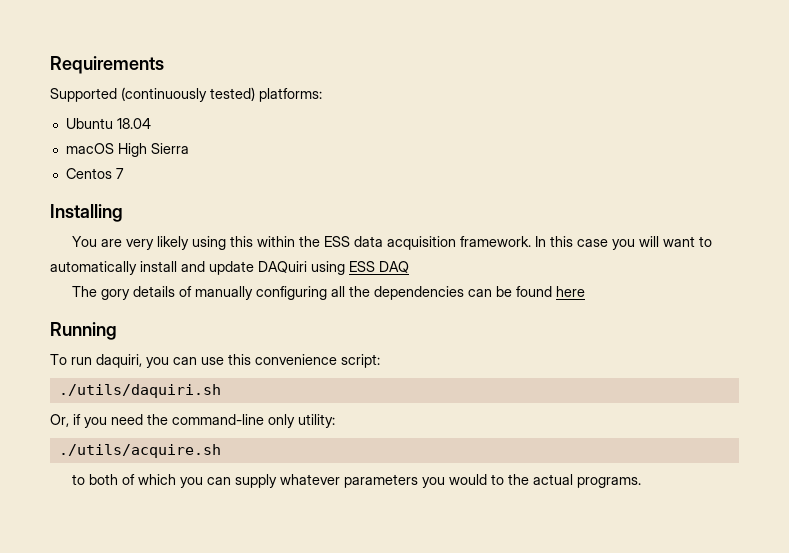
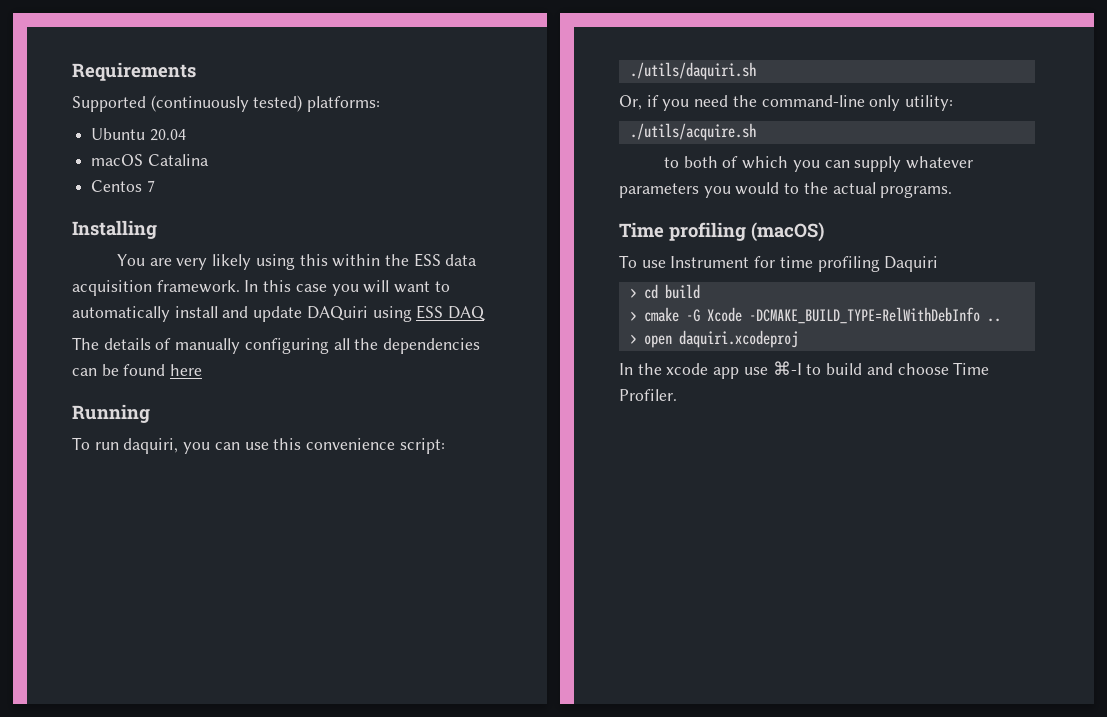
- Ubuntu 18.04
+ Ubuntu 20.04
- macOS High Sierra
+ macOS Catalina
- The gory details of manually configuring all the dependencies can be found here
+ The details of manually configuring all the dependencies can be found here
+ Time profiling (macOS)
+ To use Instrument for time profiling Daquiri
+ > cd build
+ > cmake -G Xcode -DCMAKE_BUILD_TYPE=RelWithDebInfo ..
+ > open daquiri.xcodeproj
+ In the xcode app use ⌘-I to build and choose Time Profiler.

